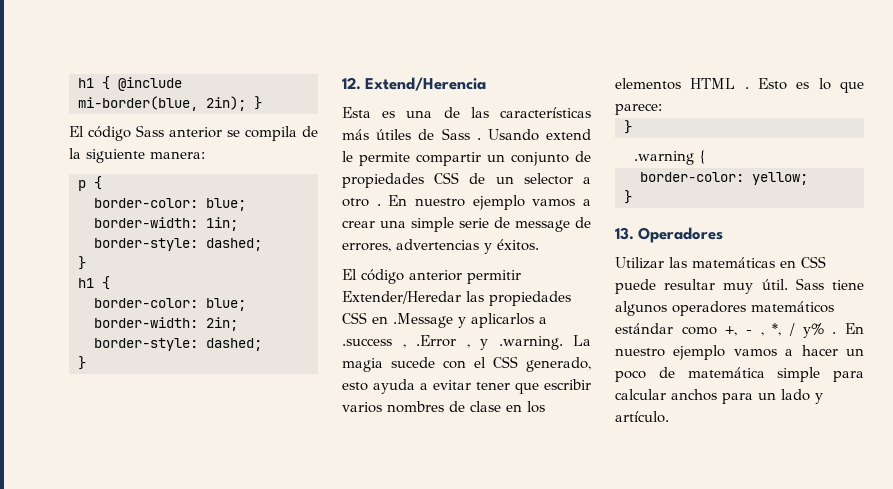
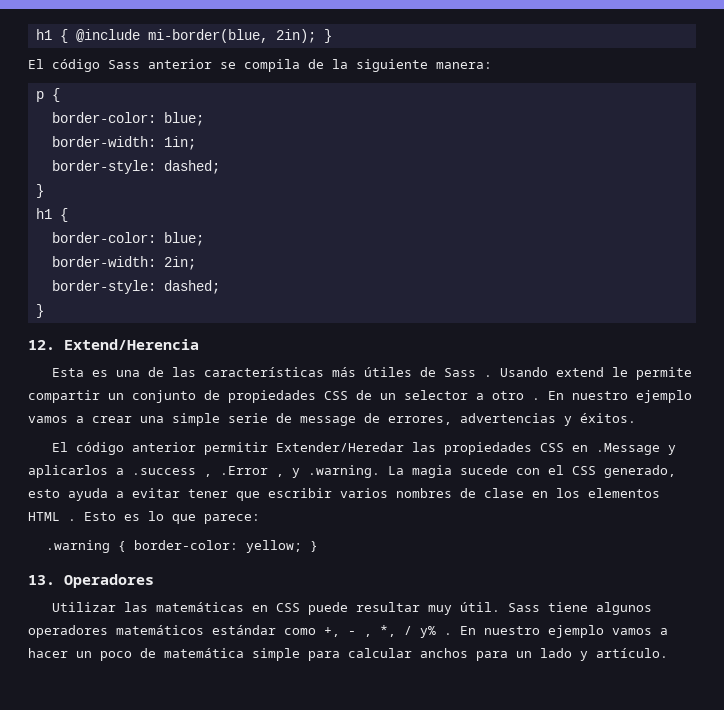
  Esto es lo que parece:
- }
- .warning {
- border-color: yellow;
- }
+ .warning { border-color: yellow; }

